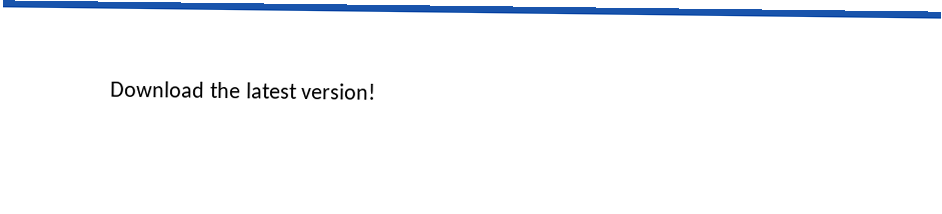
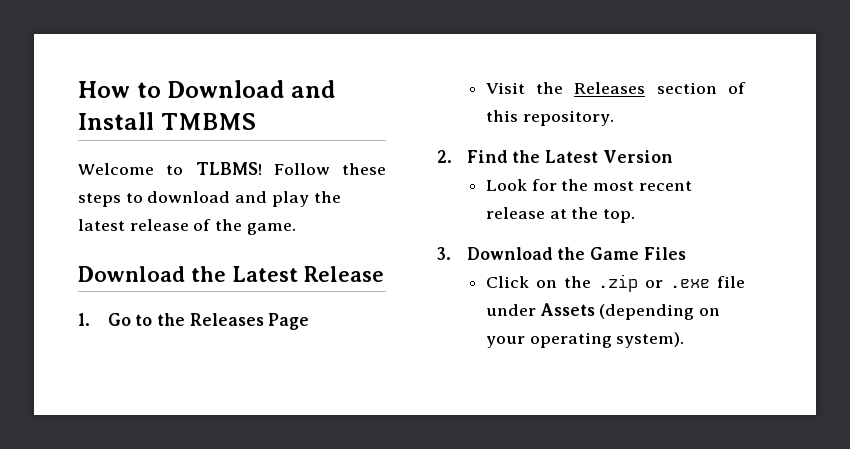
- Download the latest version!
+ How to Download and Install TMBMS
+ Welcome to TLBMS! Follow these steps to download and play the latest release of the game.
+ Download the Latest Release
+ 1. Go to the Releases Page
+ Visit the Releases section of this repository.
+ 2. Find the Latest Version
+ Look for the most recent release at the top.
+ 3. Download the Game Files
+ Click on the .zip or .exe file under Assets (depending on your operating system).

